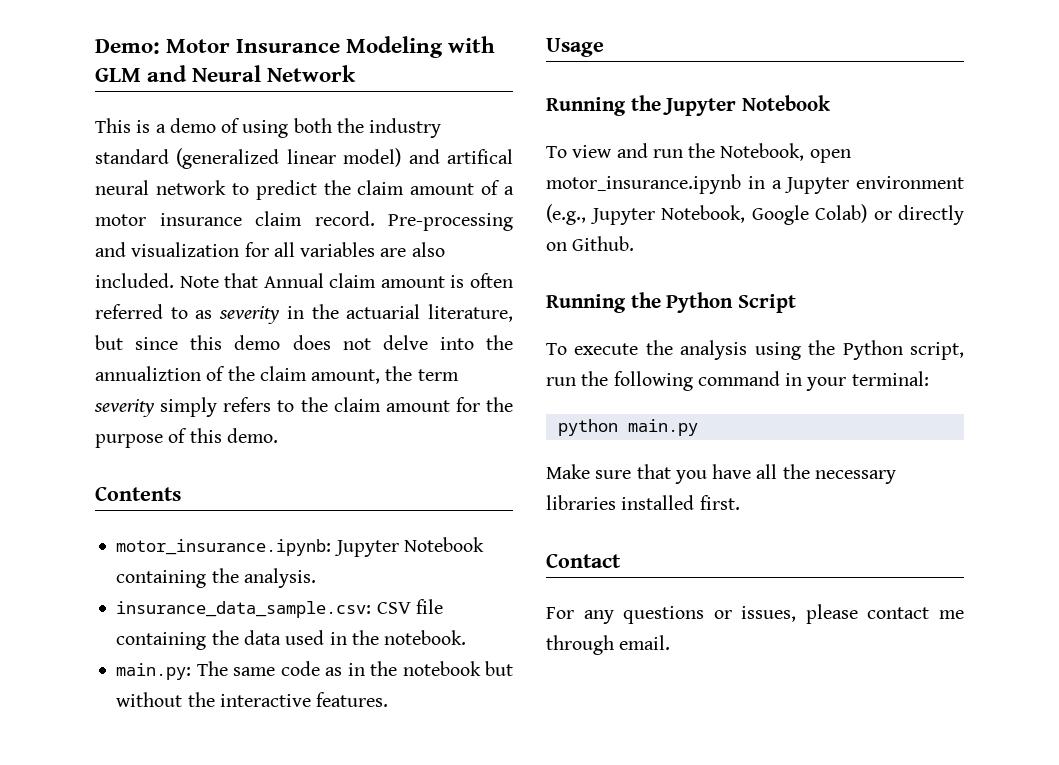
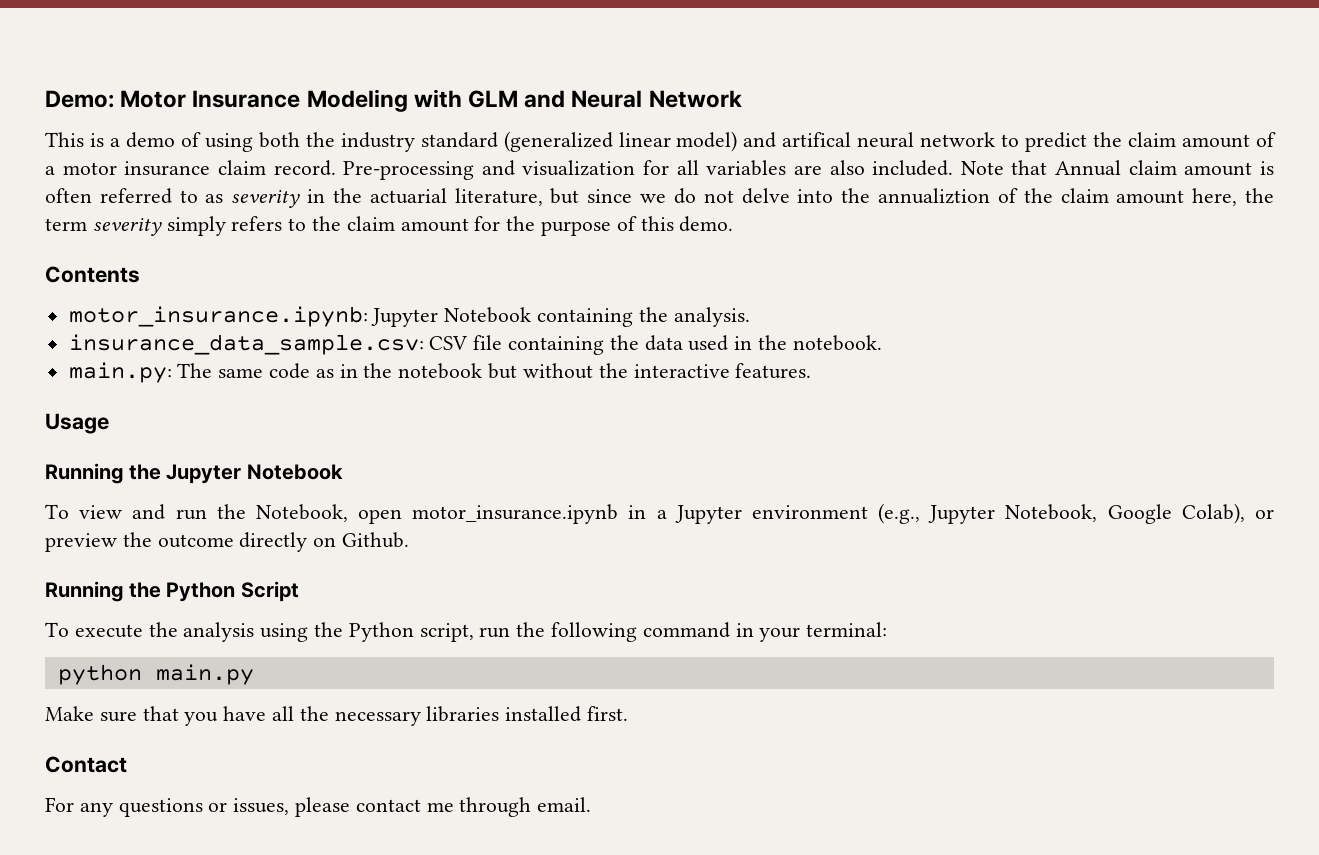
- Note that Annual claim amount is often referred to as severity in the actuarial literature, but since this demo does not delve into the annualiztion of the claim amount, the term severity simply refers to the claim amount for the purpose of this demo.
+ Note that Annual claim amount is often referred to as severity in the actuarial literature, but since we do not delve into the annualiztion of the claim amount here, the term severity simply refers to the claim amount for the purpose of this demo.
- To view and run the Notebook, open motor_insurance.ipynb in a Jupyter environment (e.g., Jupyter Notebook, Google Colab) or directly on Github.
+ To view and run the Notebook, open motor_insurance.ipynb in a Jupyter environment (e.g., Jupyter Notebook, Google Colab), or preview the outcome directly on Github.

